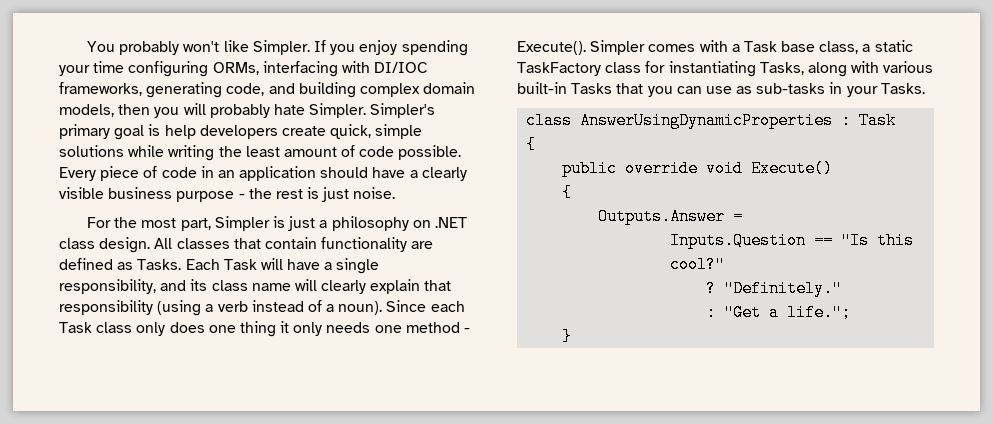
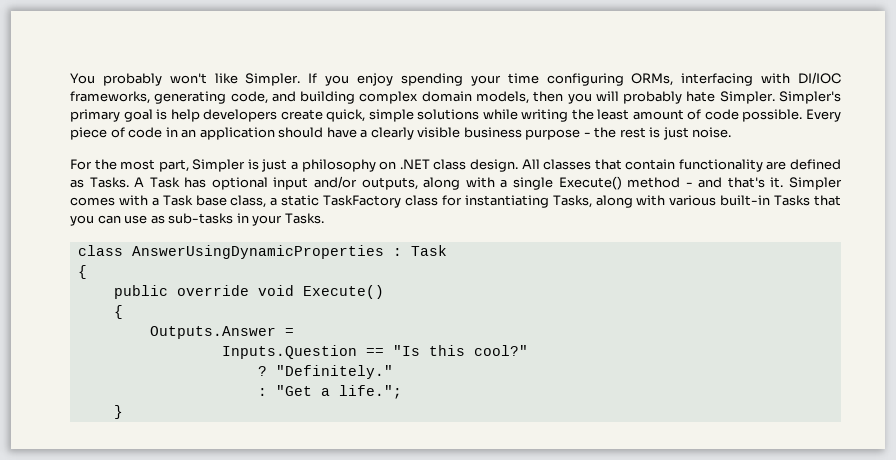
- Each Task will have a single responsibility, and its class name will clearly explain that responsibility (using a verb instead of a noun). Since each Task class only does one thing it only needs one method - Execute().
+ A Task has optional input and/or outputs, along with a single Execute() method - and that's it.

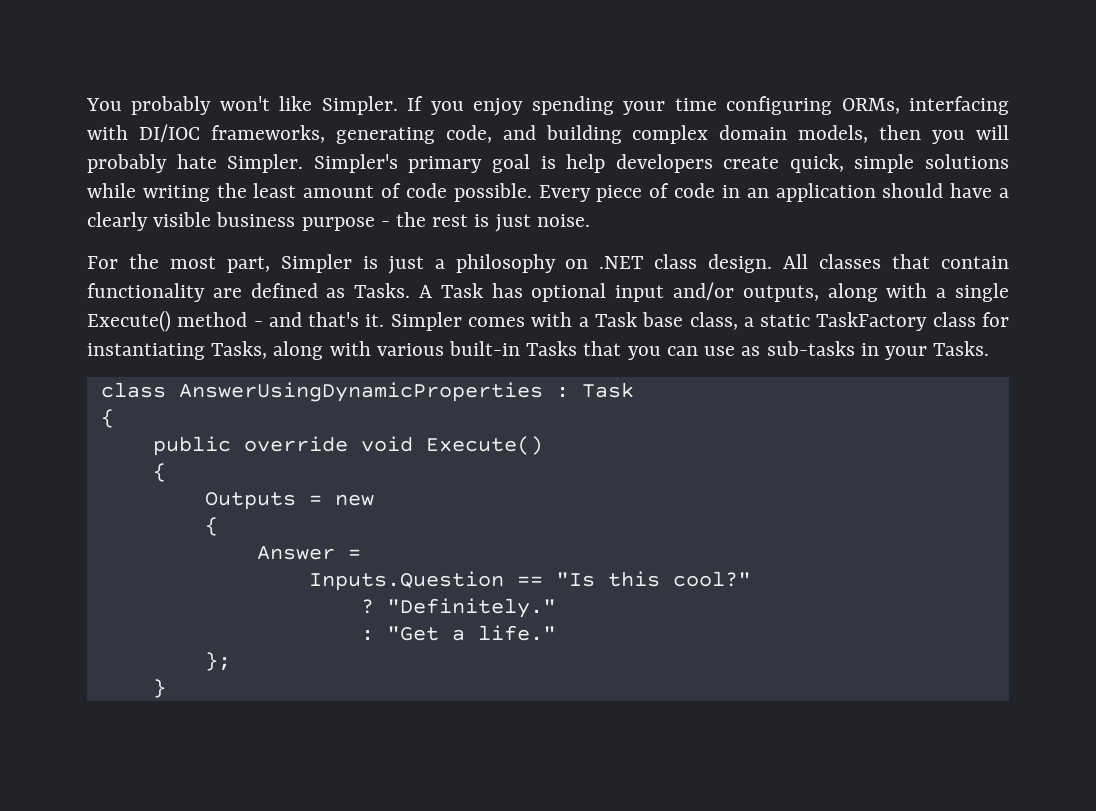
- Outputs.Answer =
+ Outputs = new
+ {
+ Answer =
- : "Get a life.";
+ : "Get a life."
+ };

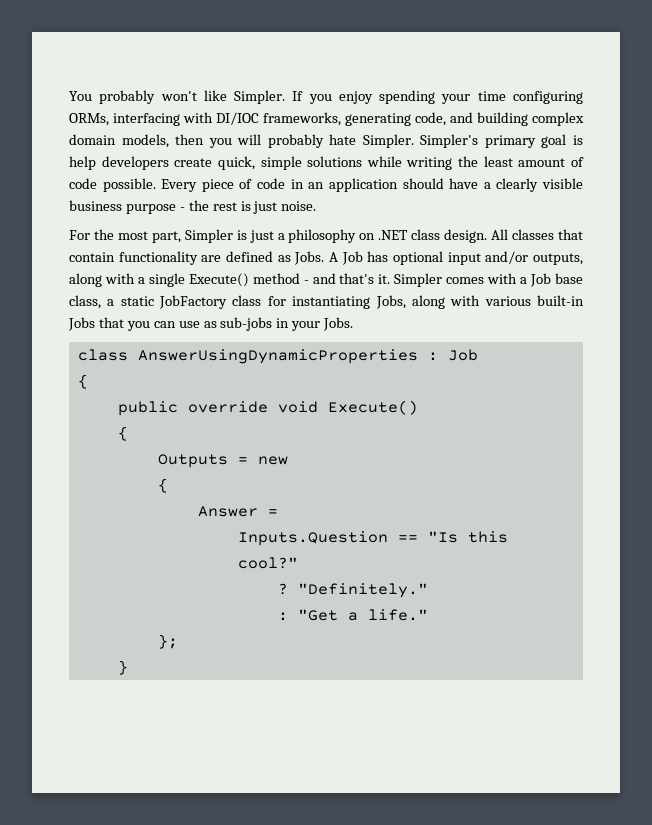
- All classes that contain functionality are defined as Tasks. A Task has optional input and/or outputs, along with a single Execute() method - and that's it.
+ All classes that contain functionality are defined as Jobs. A Job has optional input and/or outputs, along with a single Execute() method - and that's it.
- Simpler comes with a Task base class, a static TaskFactory class for instantiating Tasks, along with various built-in Tasks that you can use as sub-tasks in your Tasks.
+ Simpler comes with a Job base class, a static JobFactory class for instantiating Jobs, along with various built-in Jobs that you can use as sub-jobs in your Jobs.
- class AnswerUsingDynamicProperties : Task
+ class AnswerUsingDynamicProperties : Job

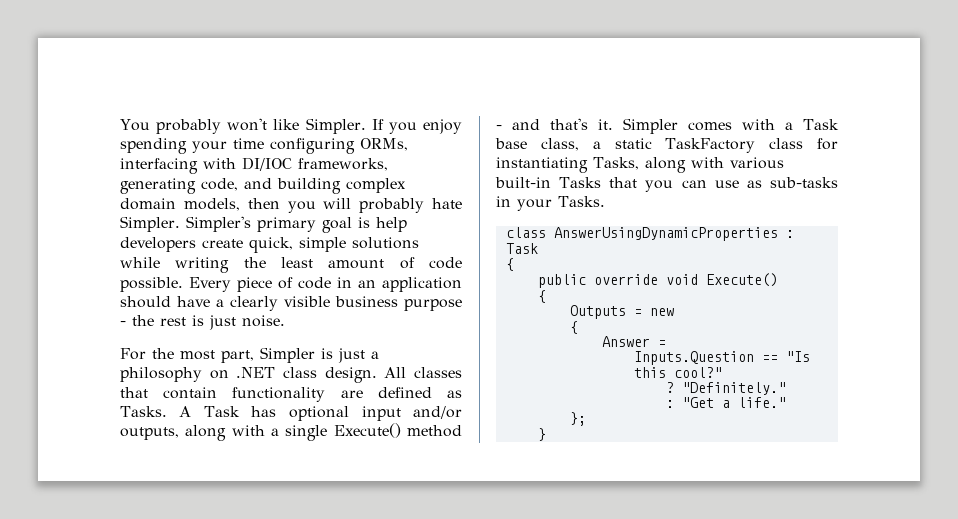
- All classes that contain functionality are defined as Jobs. A Job has optional input and/or outputs, along with a single Execute() method - and that's it.
+ All classes that contain functionality are defined as Tasks. A Task has optional input and/or outputs, along with a single Execute() method - and that's it.
- Simpler comes with a Job base class, a static JobFactory class for instantiating Jobs, along with various built-in Jobs that you can use as sub-jobs in your Jobs.
+ Simpler comes with a Task base class, a static TaskFactory class for instantiating Tasks, along with various built-in Tasks that you can use as sub-tasks in your Tasks.
- class AnswerUsingDynamicProperties : Job
+ class AnswerUsingDynamicProperties : Task

